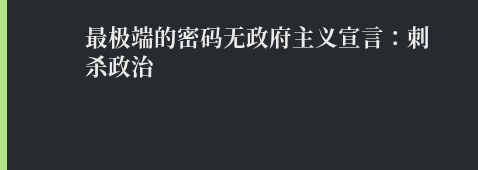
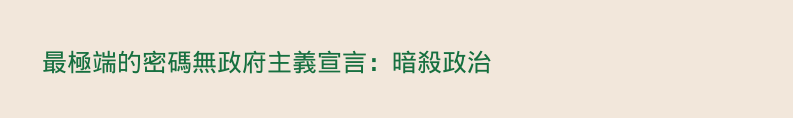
- 最极端的密码无政府主义宣言：刺杀政治
+ 最極端的密碼無政府主義宣言：暗殺政治

